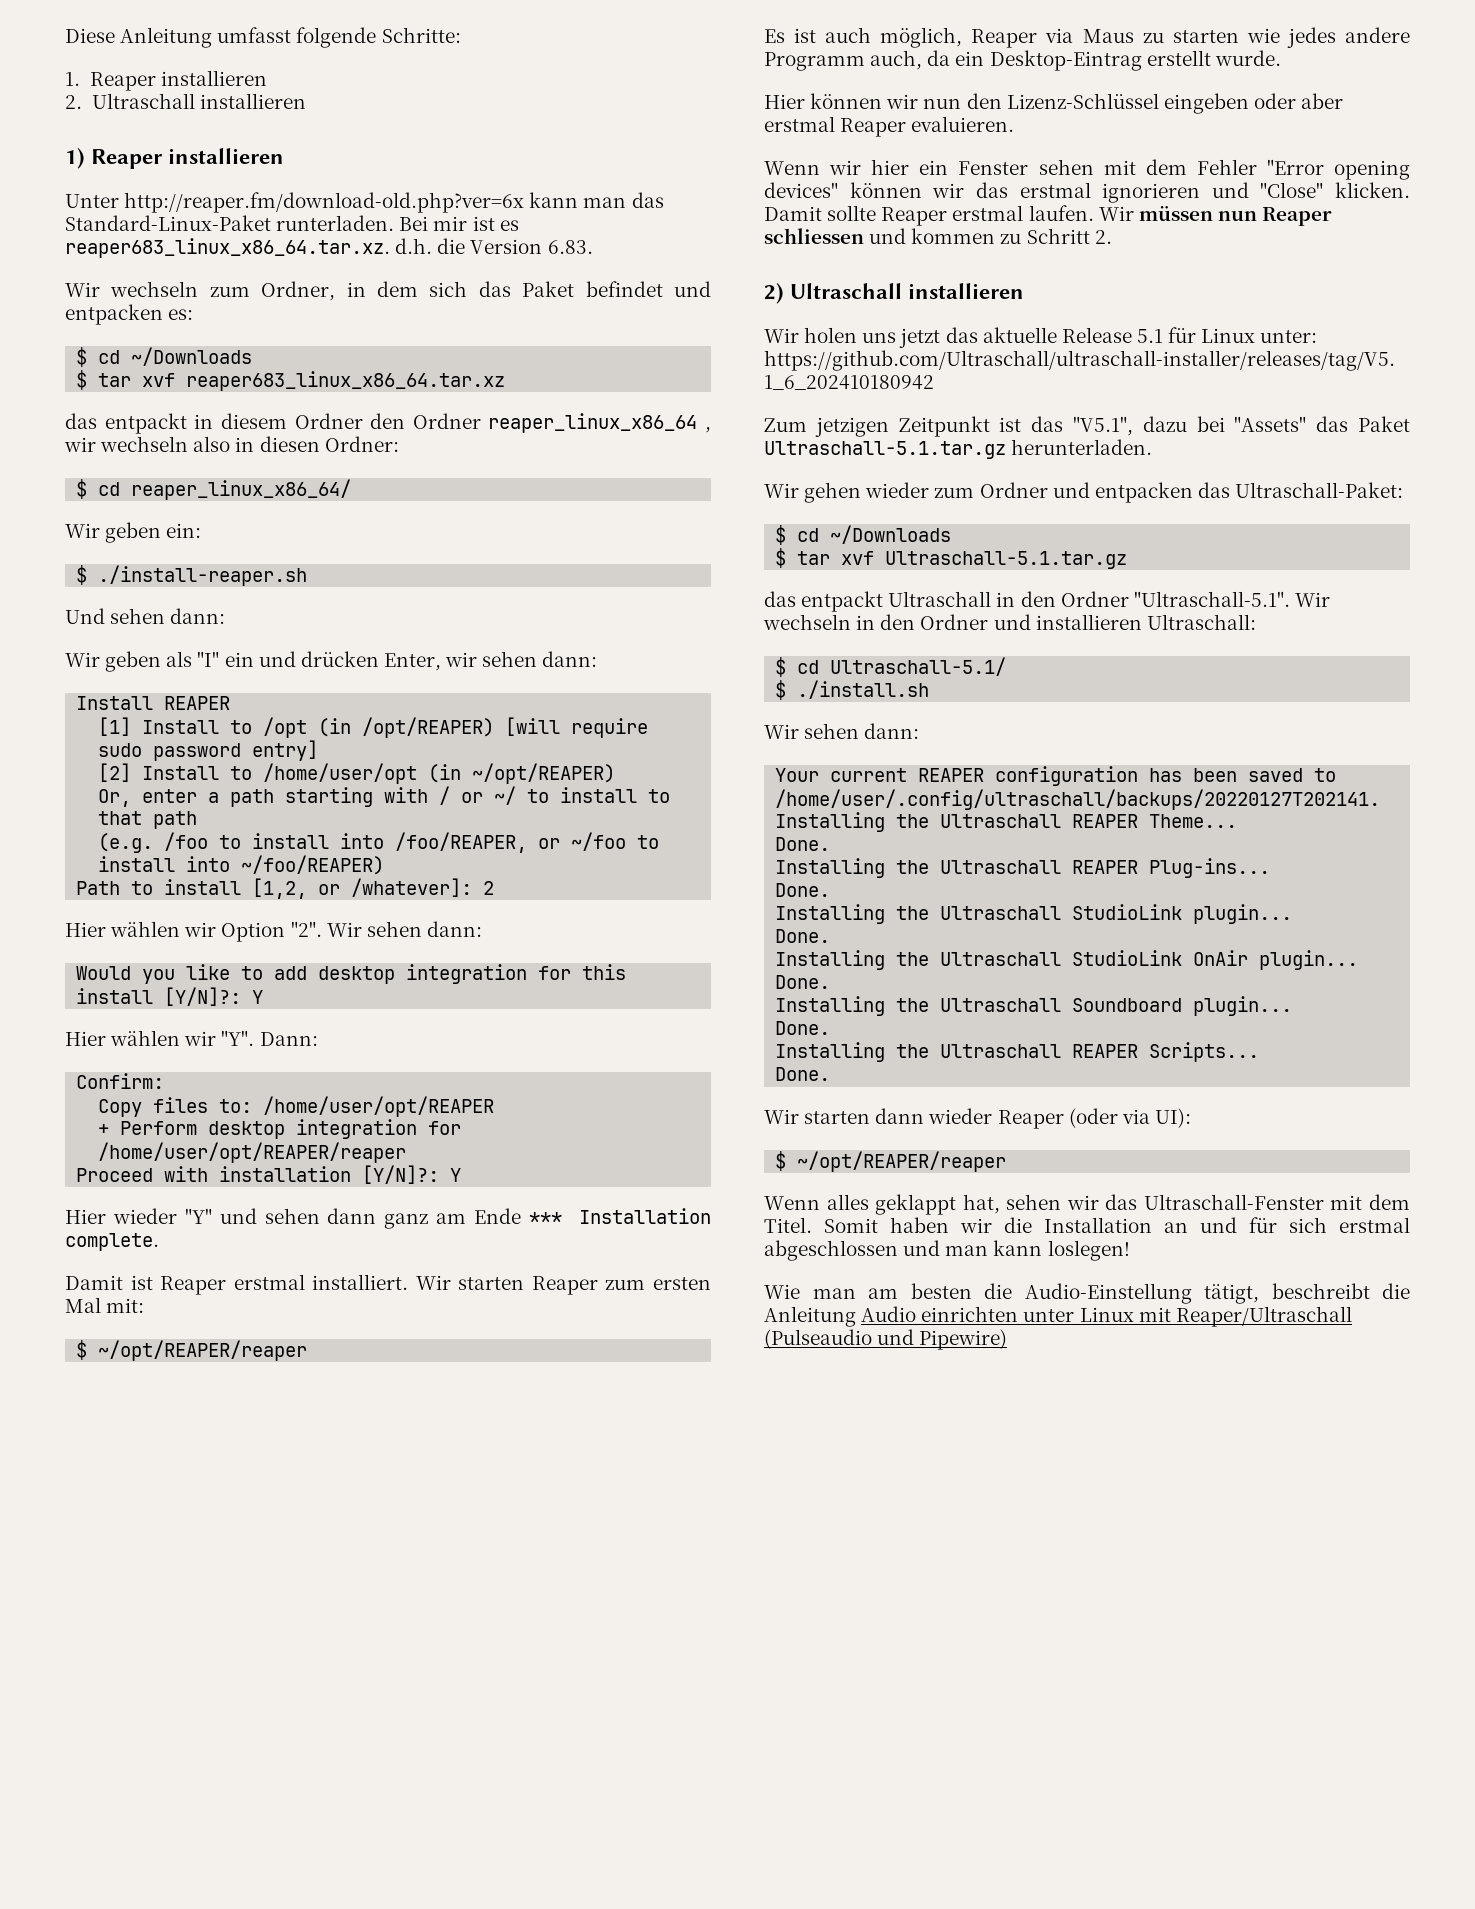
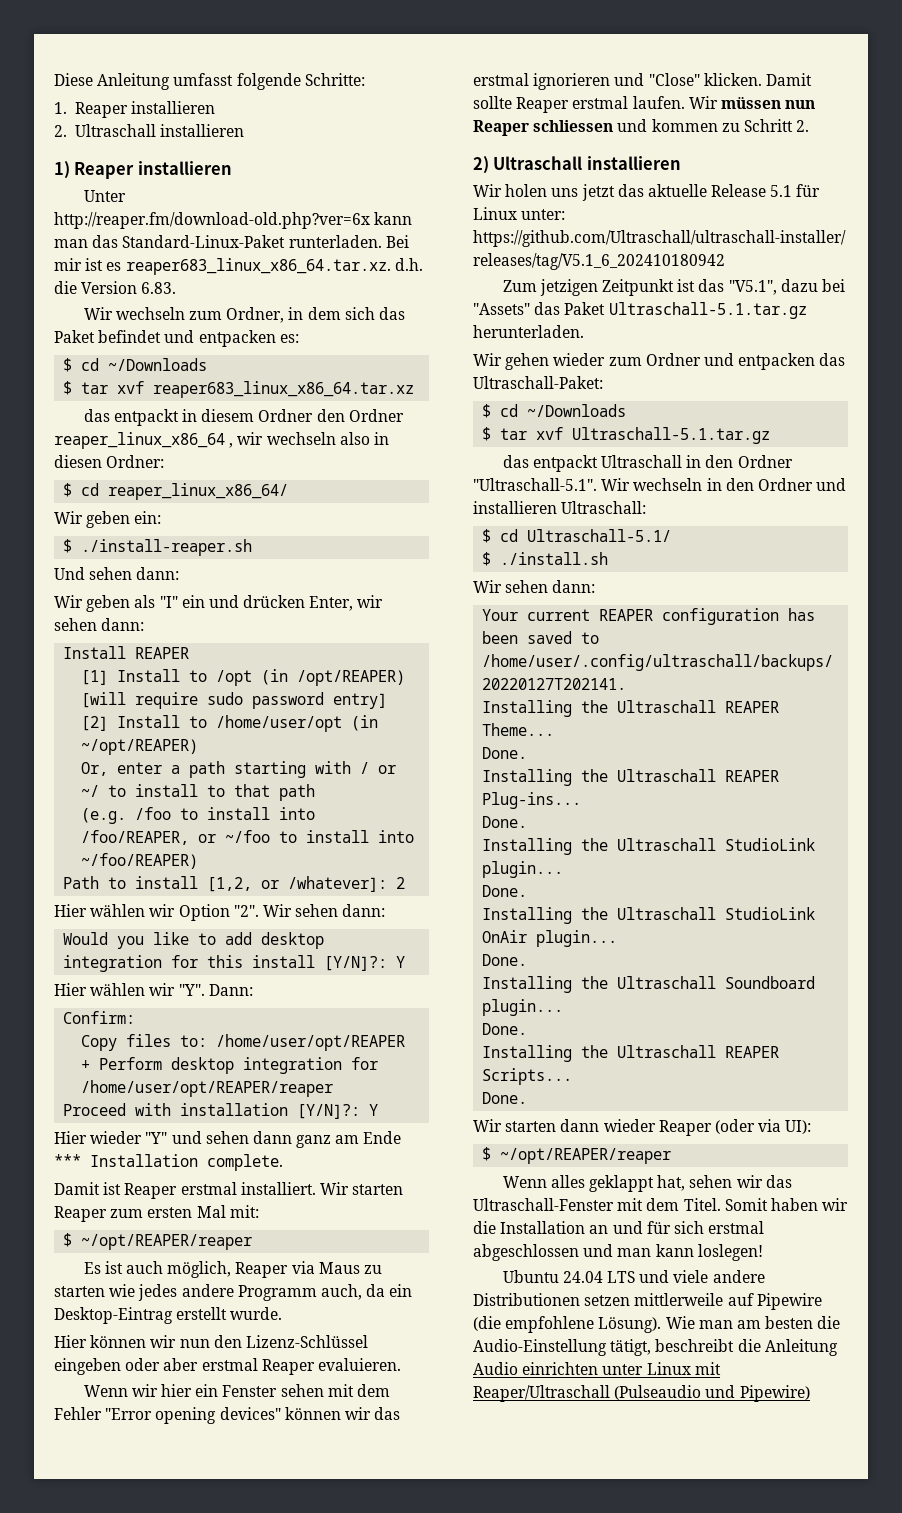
+ Ubuntu 24.04 LTS und viele andere Distributionen setzen mittlerweile auf Pipewire (die empfohlene Lösung).

